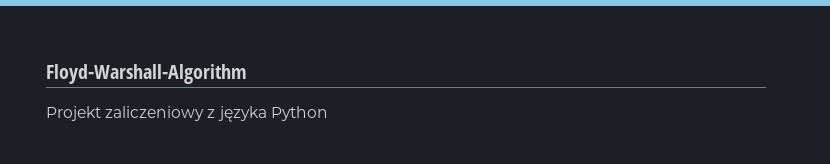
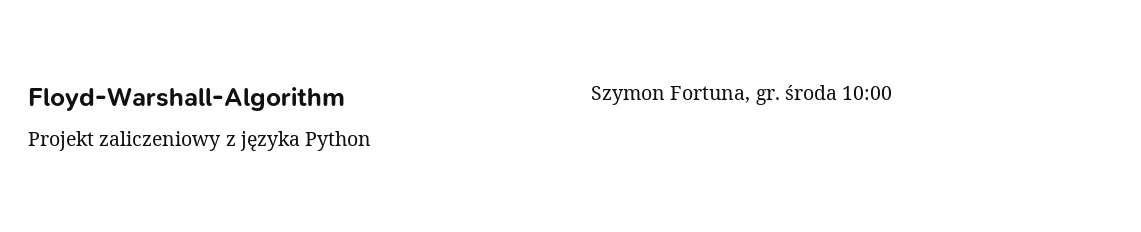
+ Szymon Fortuna, gr. środa 10:00

